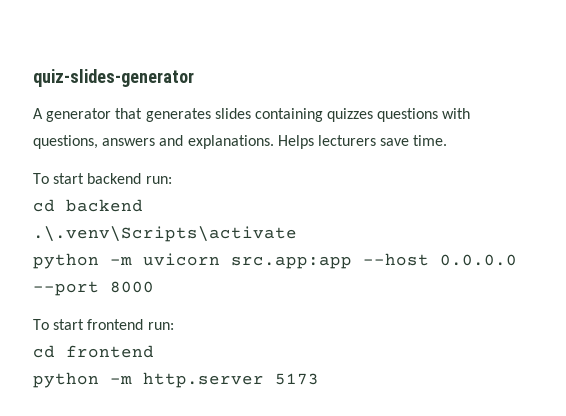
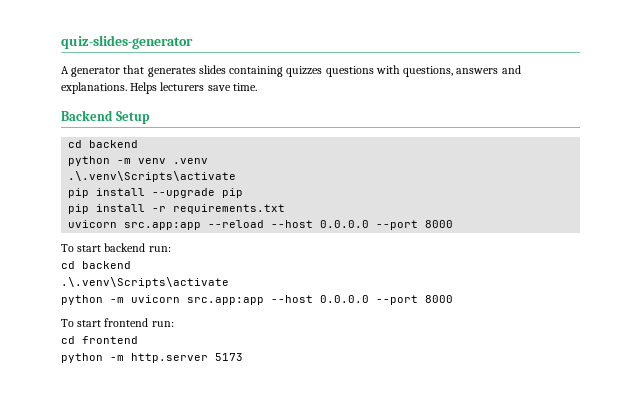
+ Backend Setup
+ cd backend
+ python -m venv .venv
+ .\.venv\Scripts\activate
+ pip install --upgrade pip
+ pip install -r requirements.txt
+ uvicorn src.app:app --reload --host 0.0.0.0 --port 8000

